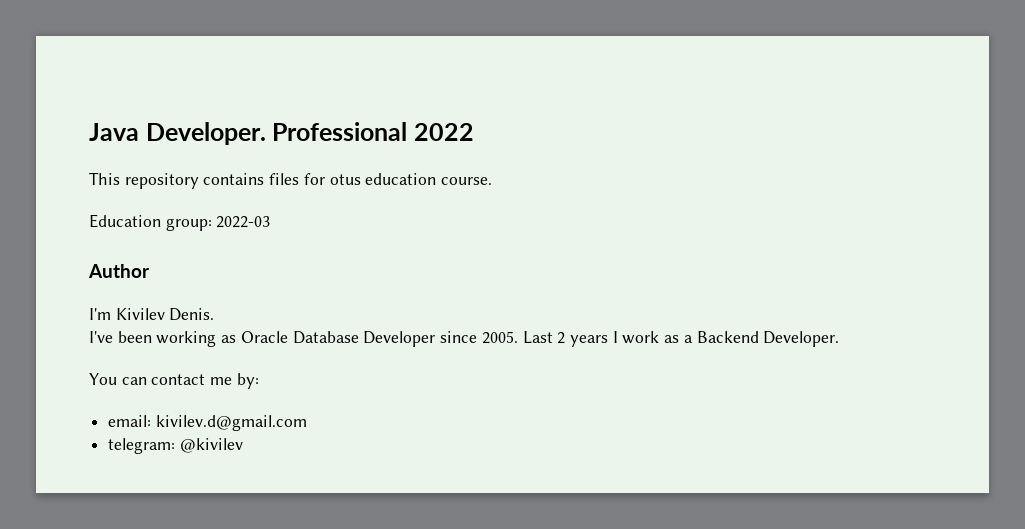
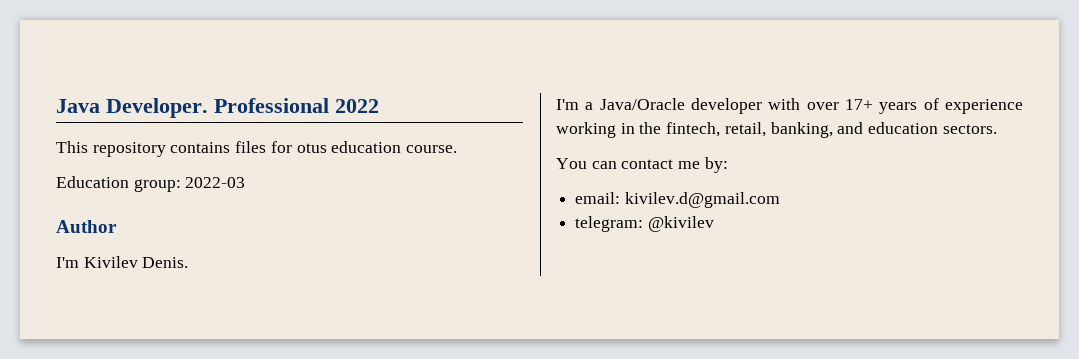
- I've been working as Oracle Database Developer since 2005. Last 2 years I work as a Backend Developer.
+ I'm a Java/Oracle developer with over 17+ years of experience working in the fintech, retail, banking, and education sectors.

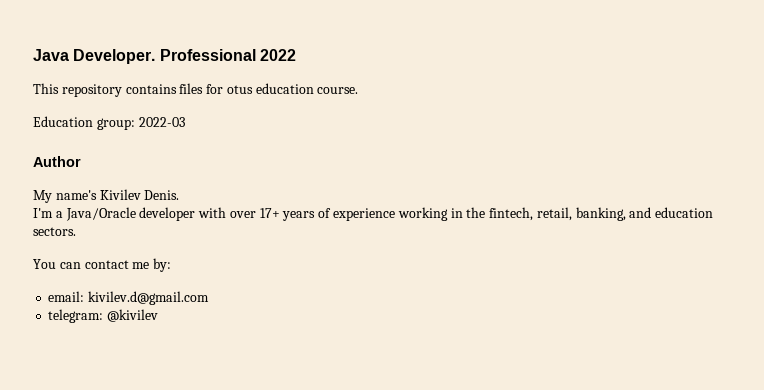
- I'm Kivilev Denis.
+ My name's Kivilev Denis.

